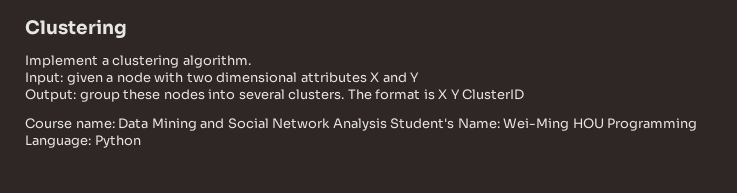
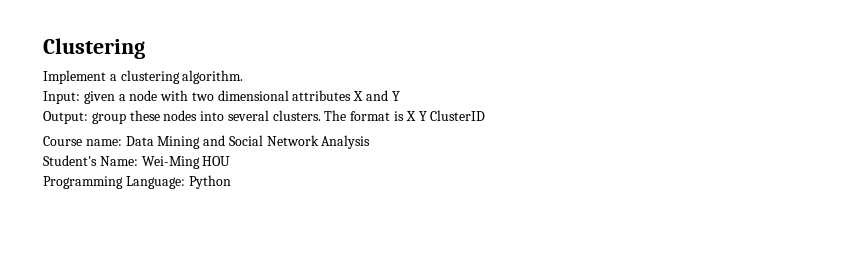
- Course name: Data Mining and Social Network Analysis Student's Name: Wei-Ming HOU Programming Language: Python
+ Course name: Data Mining and Social Network Analysis
+ Student's Name: Wei-Ming HOU
+ Programming Language: Python

